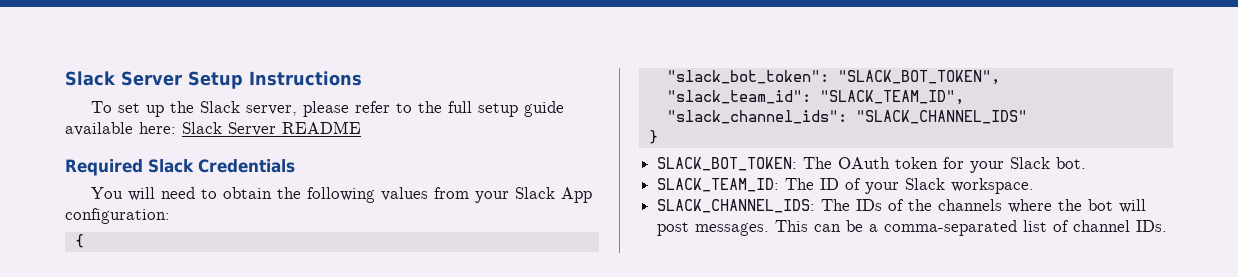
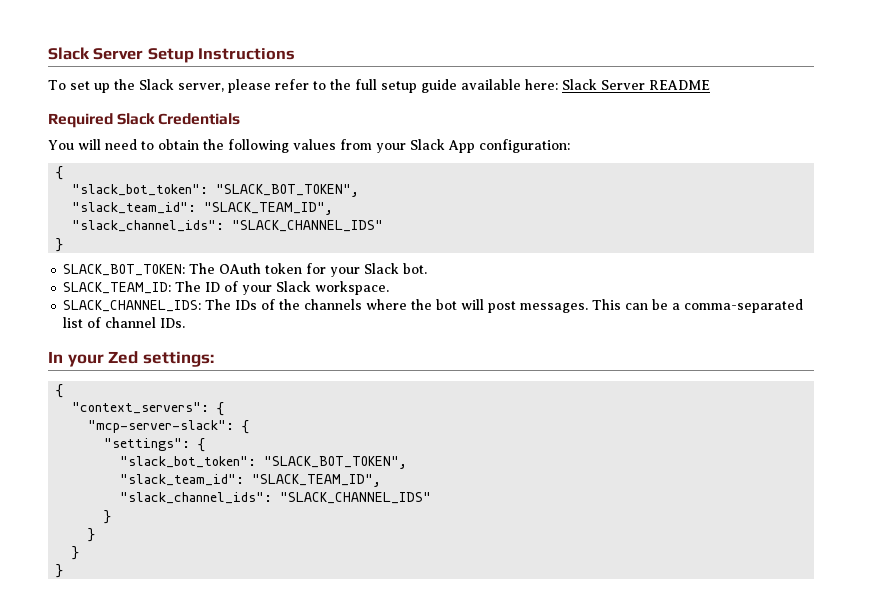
+ In your Zed settings:
+ {
+ "context_servers": {
+ "mcp-server-slack": {
+ "settings": {
+ "slack_bot_token": "SLACK_BOT_TOKEN",
+ "slack_team_id": "SLACK_TEAM_ID",
+ "slack_channel_ids": "SLACK_CHANNEL_IDS"
+ }
+ }
+ }
+ }

